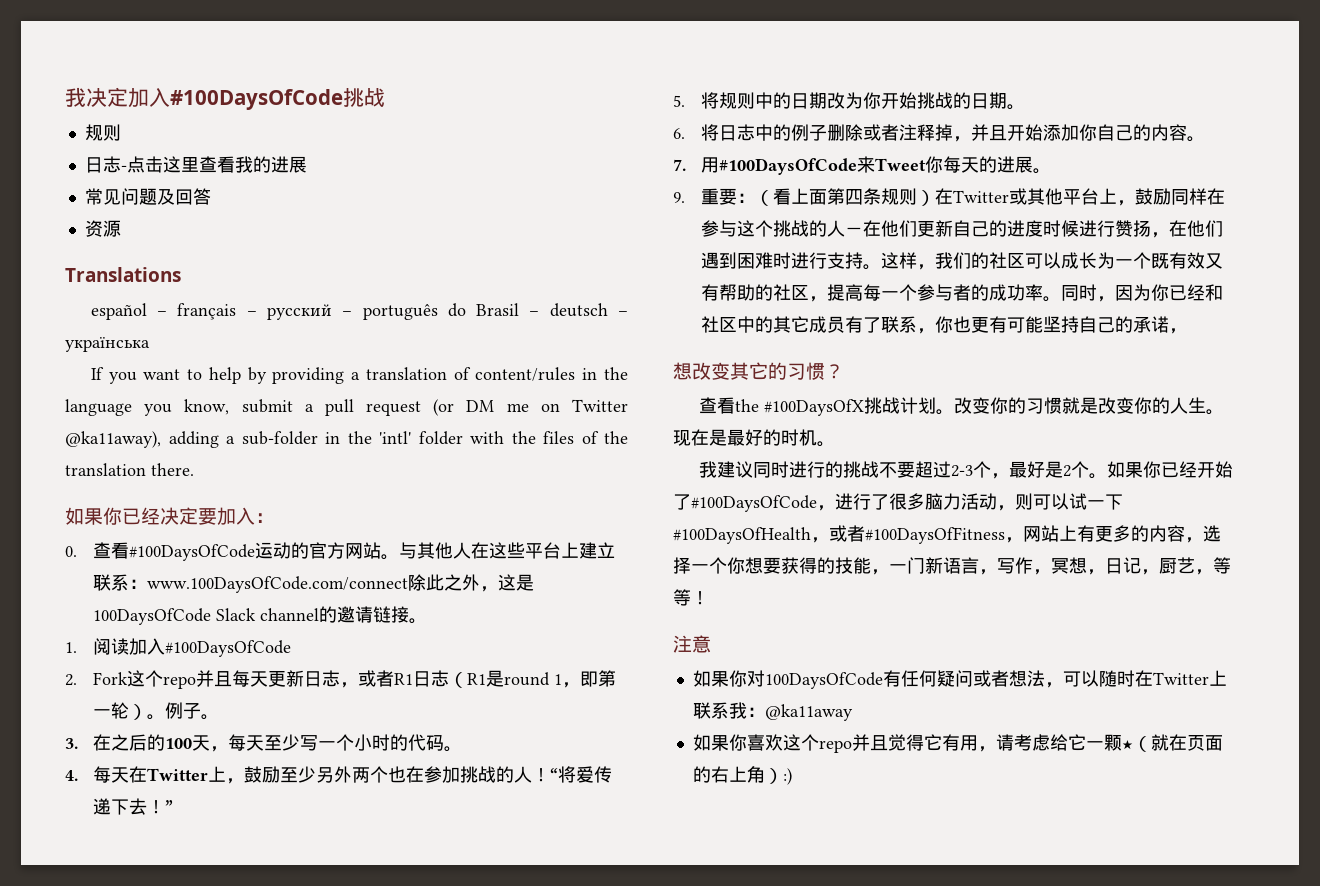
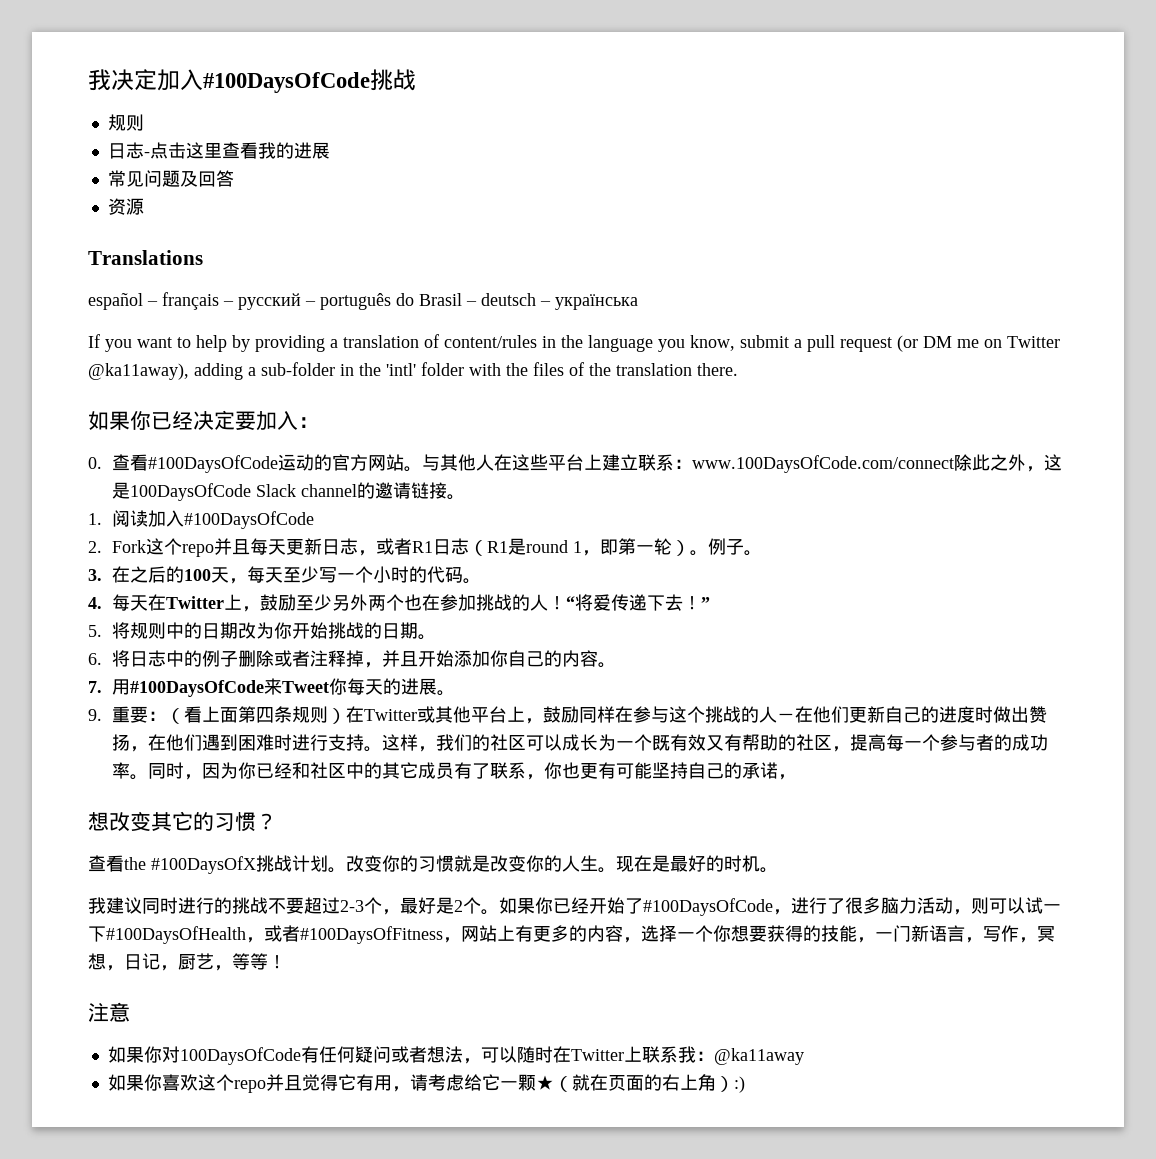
- 9.重要：（看上面第四条规则）在Twitter或其他平台上，鼓励同样在参与这个挑战的人－在他们更新自己的进度时候进行赞扬，在他们遇到困难时进行支持。
+ 9.重要：（看上面第四条规则）在Twitter或其他平台上，鼓励同样在参与这个挑战的人－在他们更新自己的进度时做出赞扬，在他们遇到困难时进行支持。

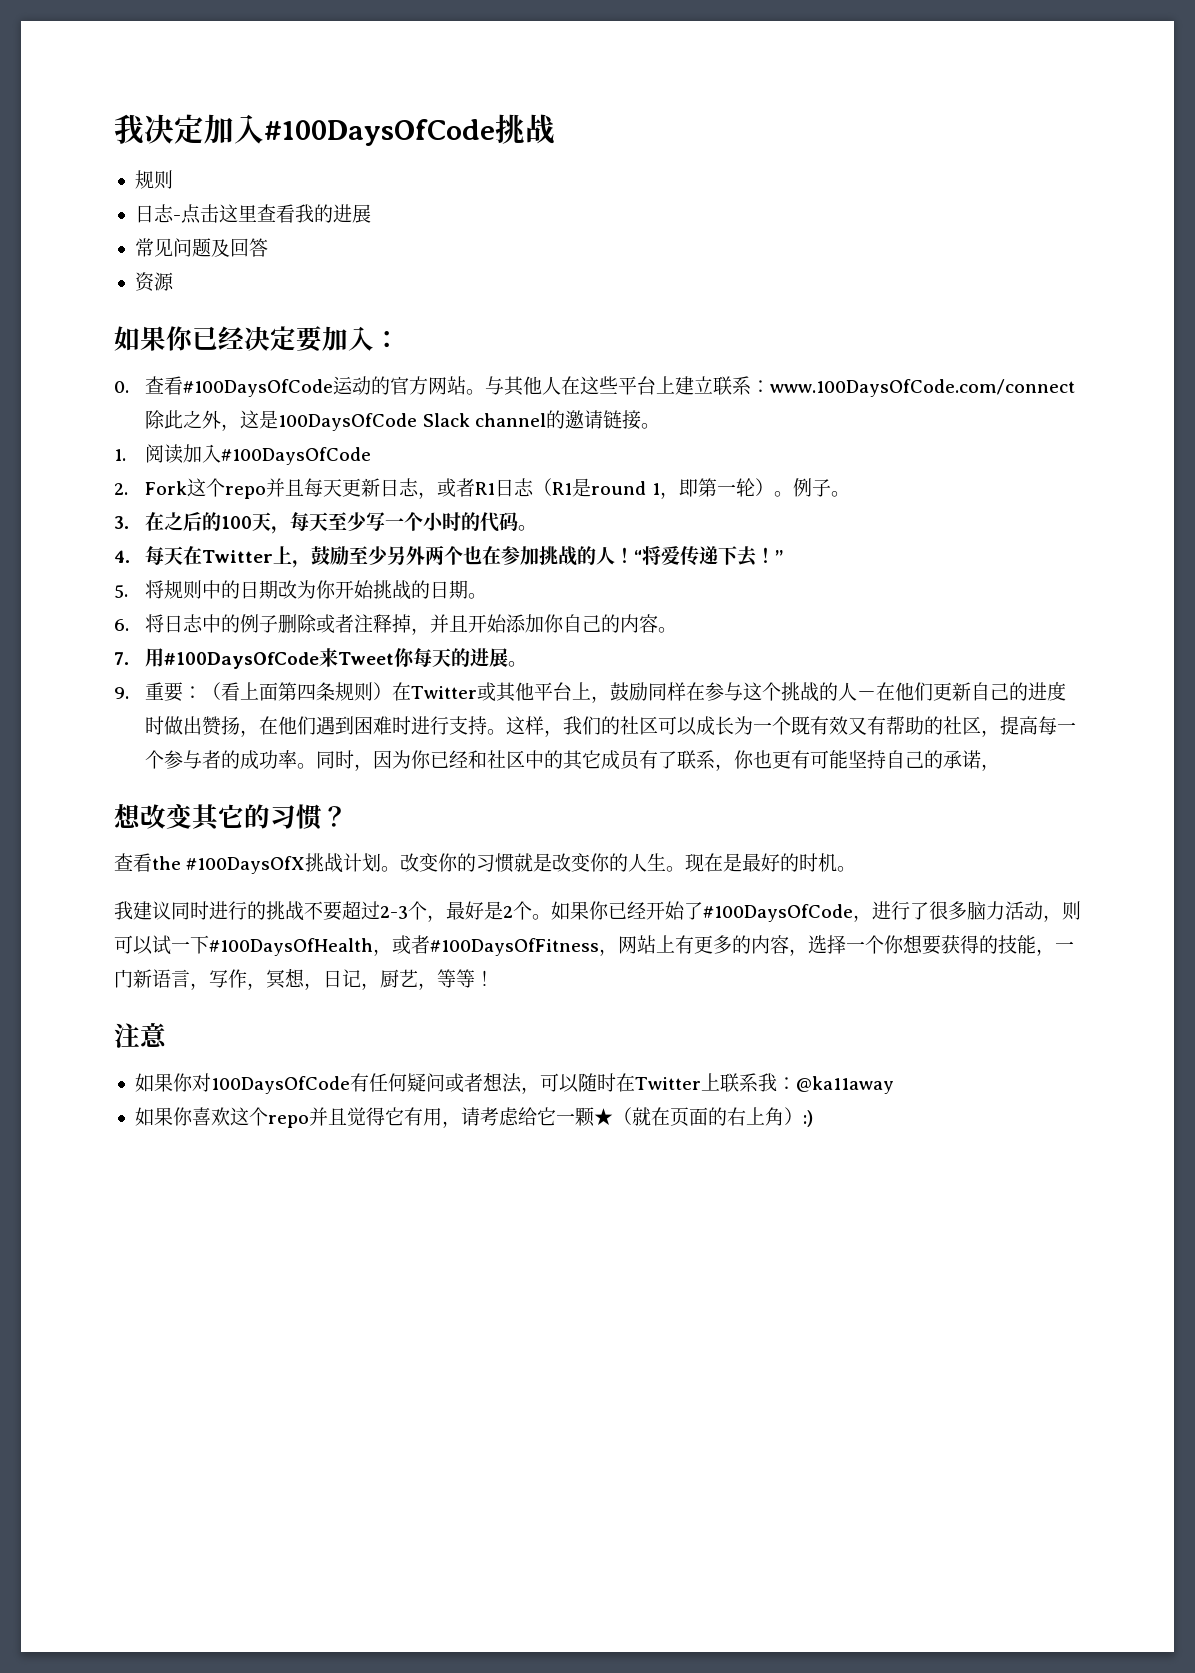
- Translations
- español – français – русский – português do Brasil – deutsch – українська
- If you want to help by providing a translation of content/rules in the language you know, submit a pull request (or DM me on Twitter @ka11away), adding a sub-folder in the 'intl' folder with the files of the translation there.

